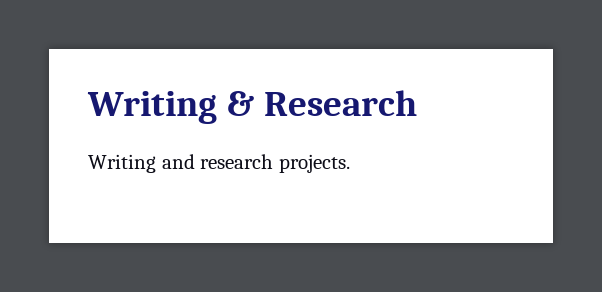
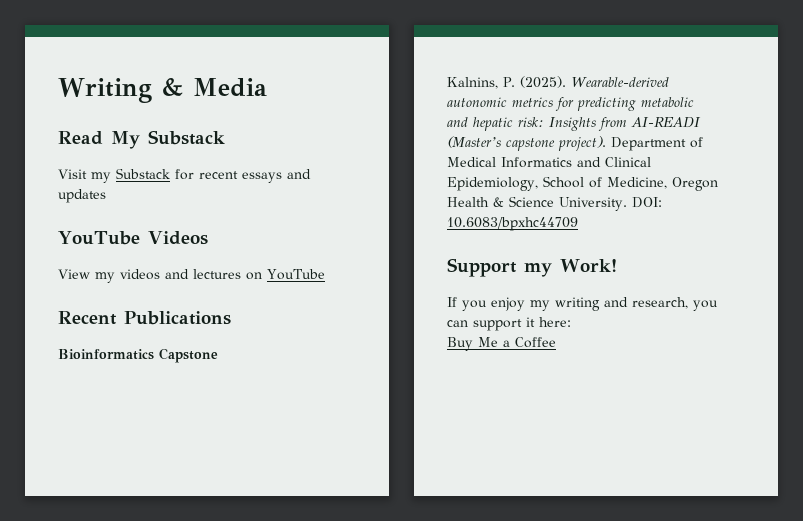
- Writing & Research
- Writing and research projects.
+ Writing & Media
+ Read My Substack
+ Visit my Substack for recent essays and updates
+ YouTube Videos
+ View my videos and lectures on YouTube
+ Recent Publications
+ Bioinformatics Capstone
+ Kalnins, P. (2025). Wearable-derived autonomic metrics for predicting metabolic and hepatic risk: Insights from AI-READI (Master’s capstone project). Department of Medical Informatics and Clinical Epidemiology, School of Medicine, Oregon Health & Science University. DOI: 10.6083/bpxhc44709
+ Support my Work!
+ If you enjoy my writing and research, you can support it here:
+ Buy Me a Coffee

